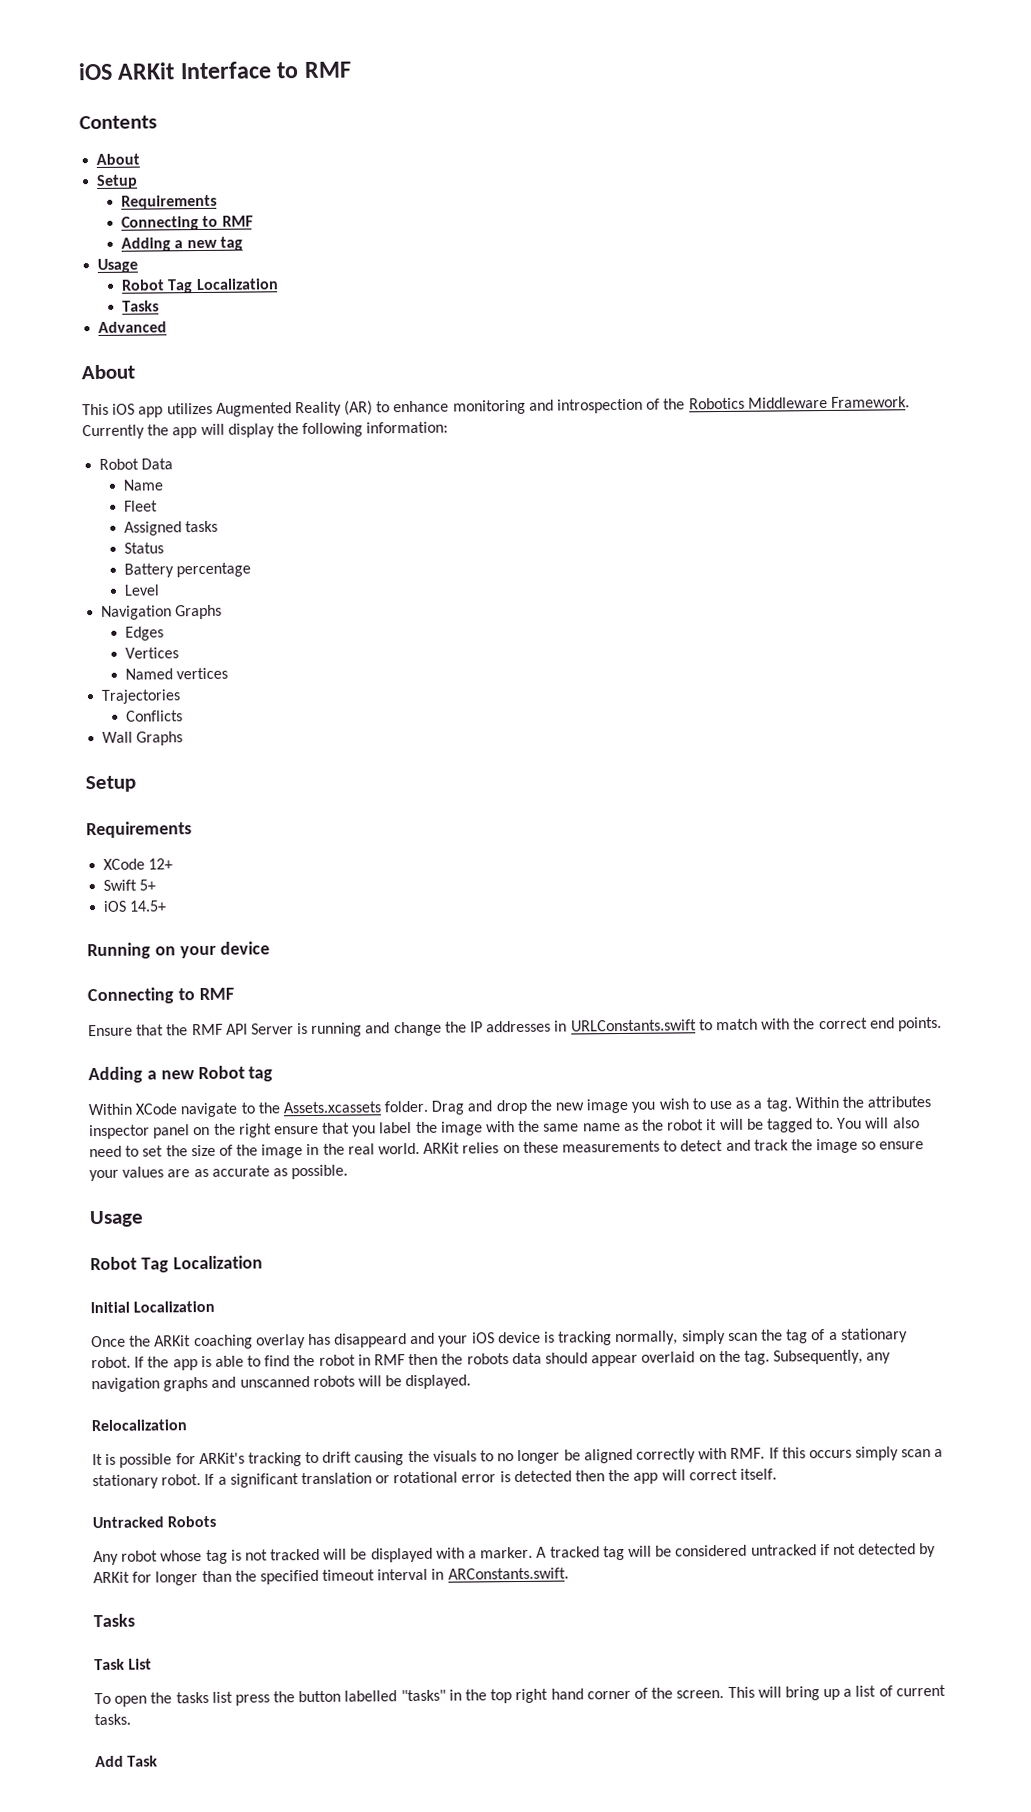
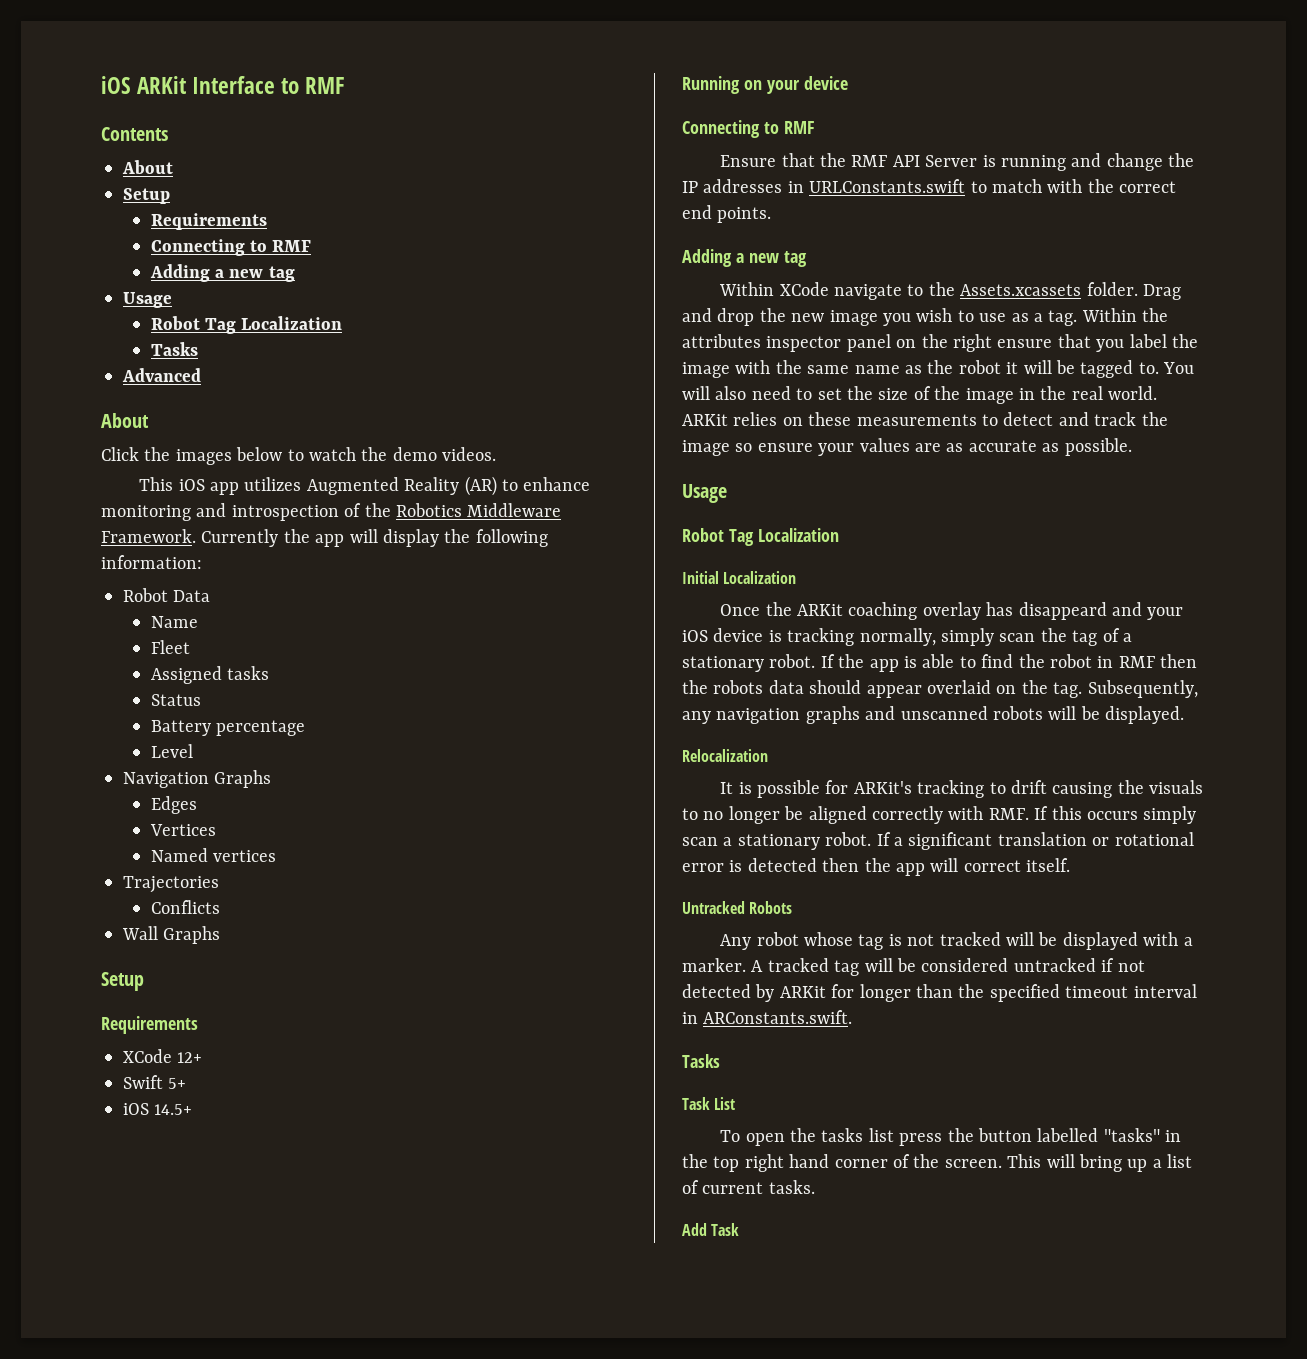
+ Click the images below to watch the demo videos.
  Ensure that the RMF API Server is running and change the IP addresses in URLConstants.swift to match with the correct end points.
- Adding a new Robot tag
+ Adding a new tag

